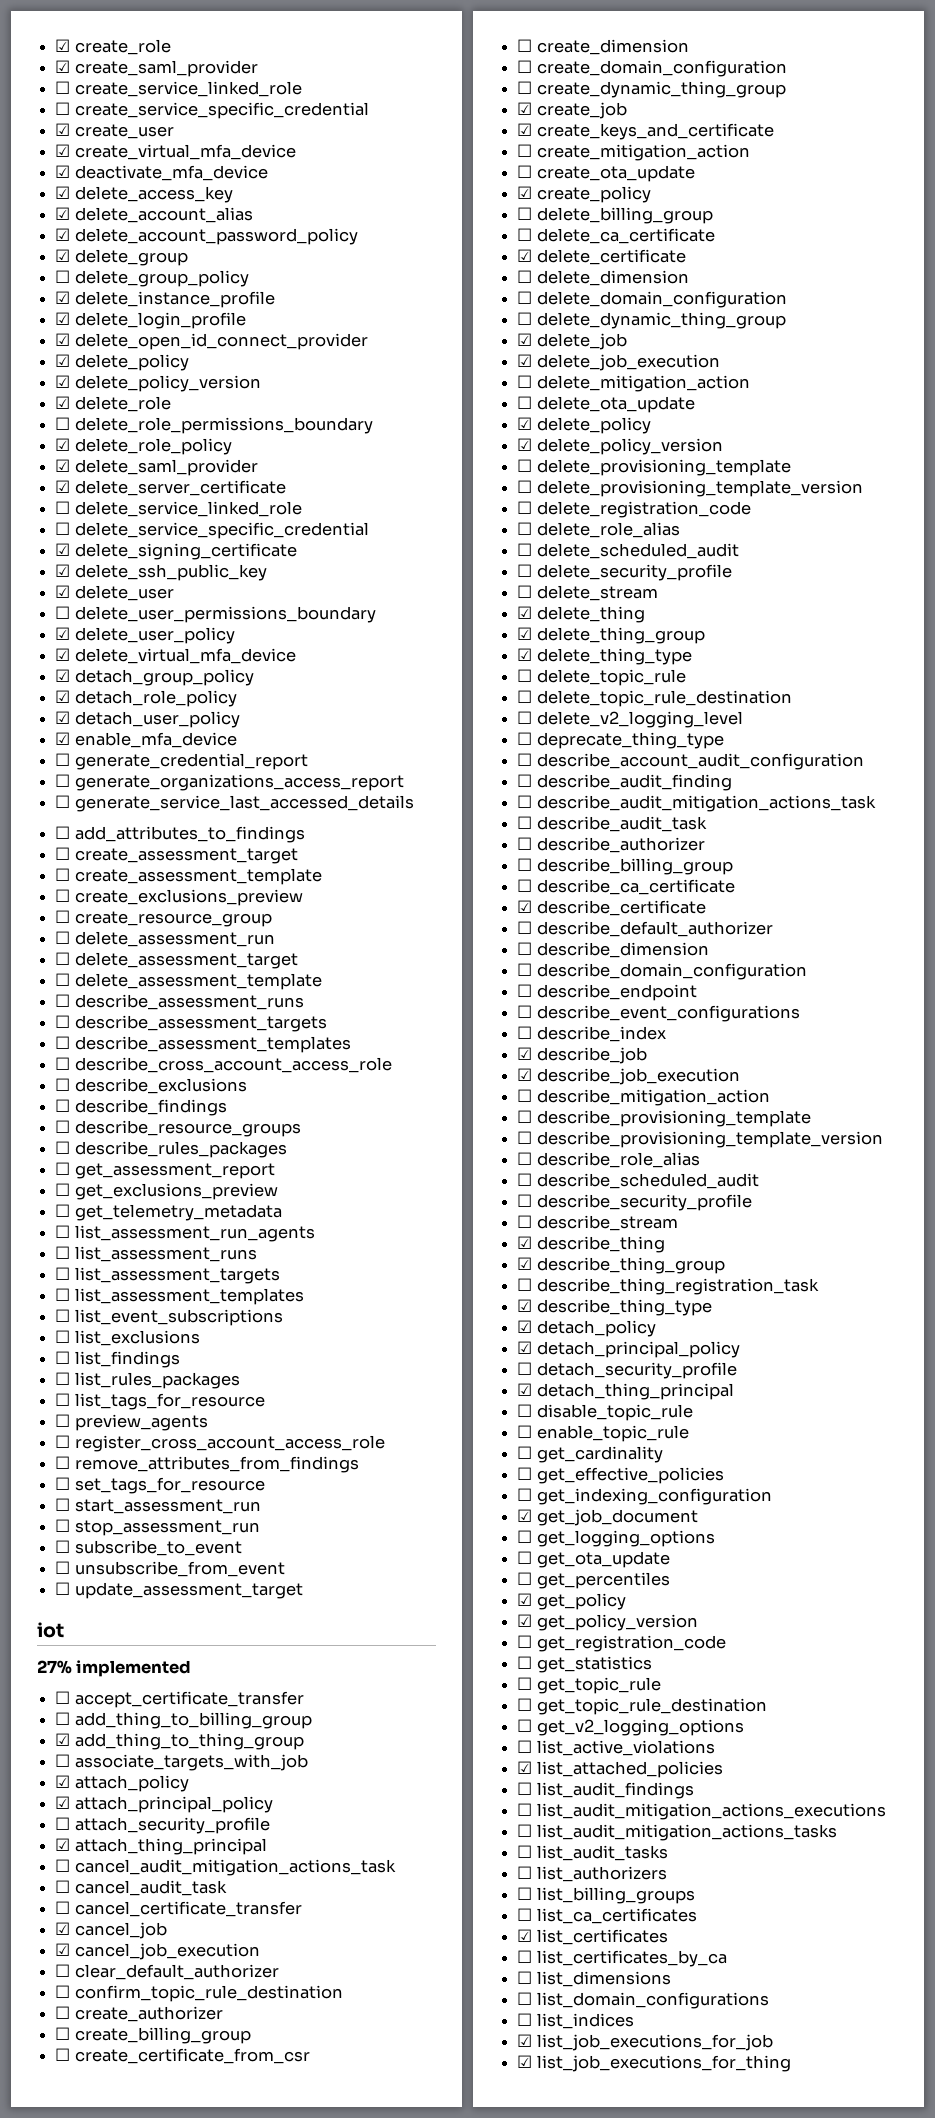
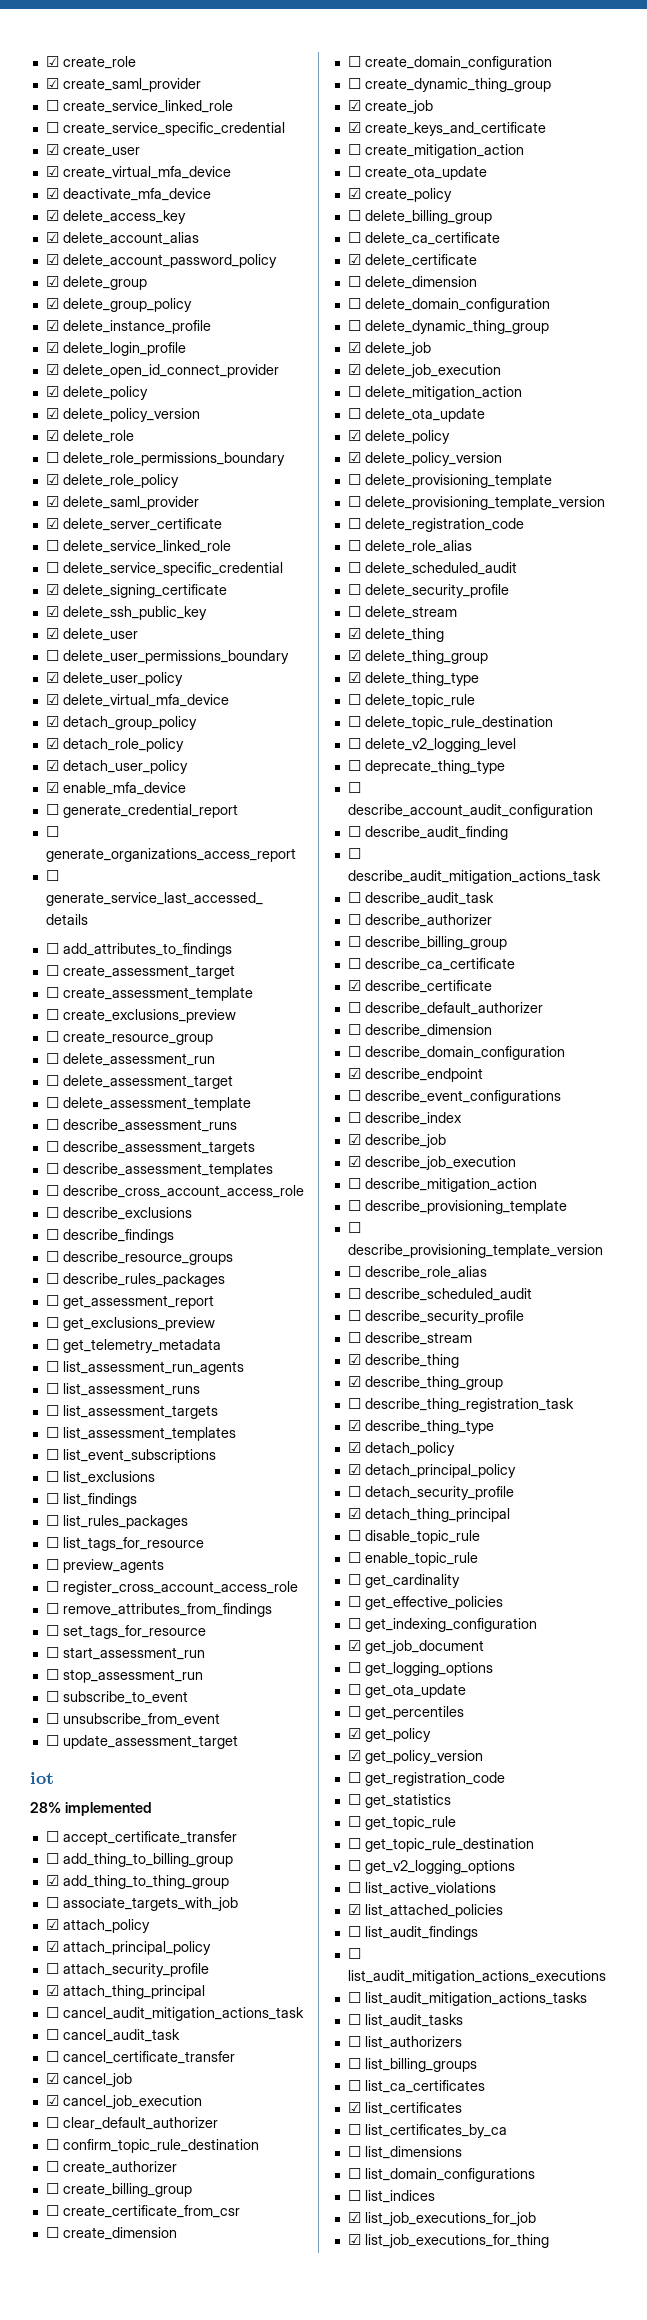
- ☐ delete_group_policy
+ ☑ delete_group_policy
- 27% implemented
+ 28% implemented
- ☐ describe_endpoint
+ ☑ describe_endpoint

